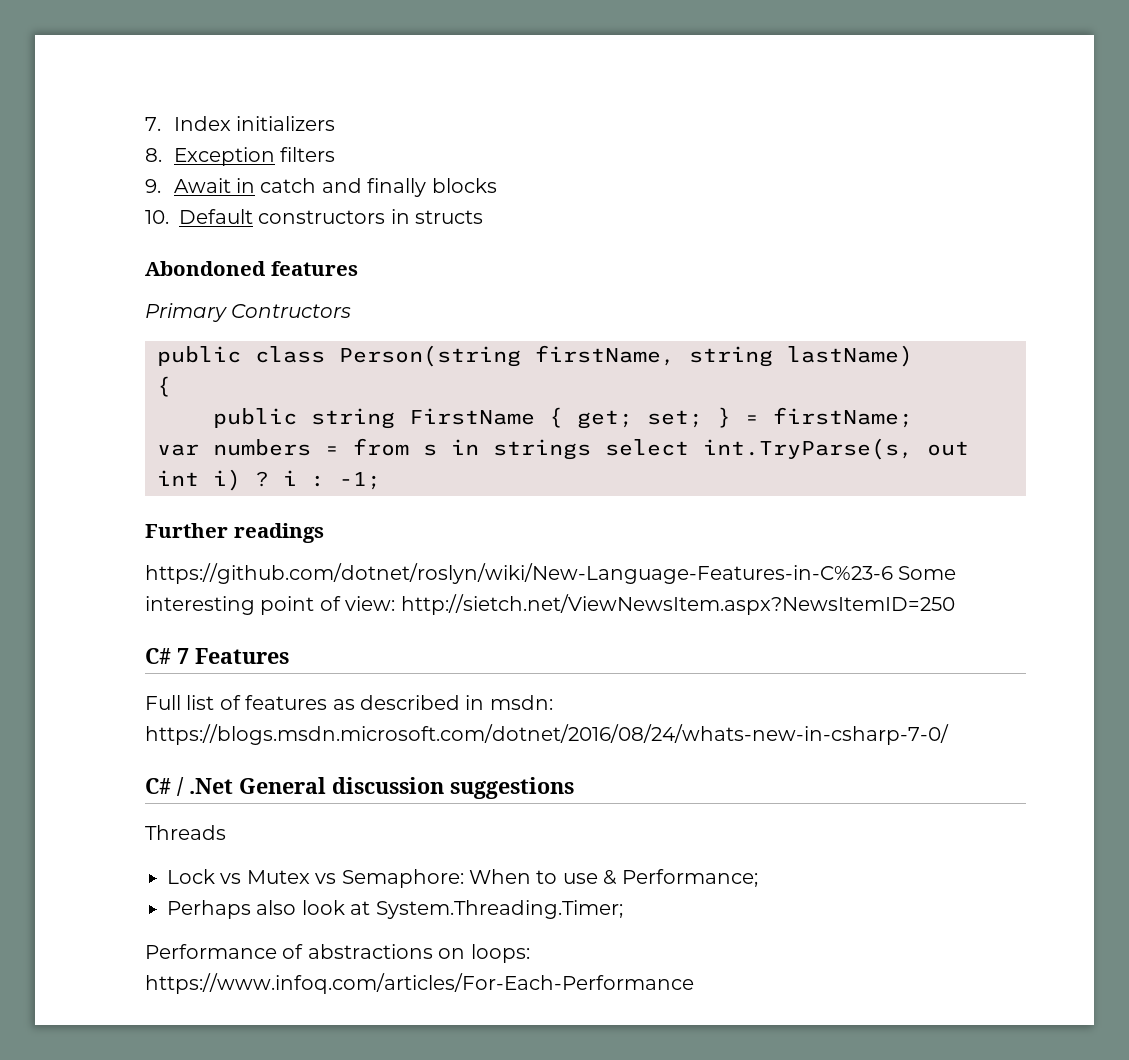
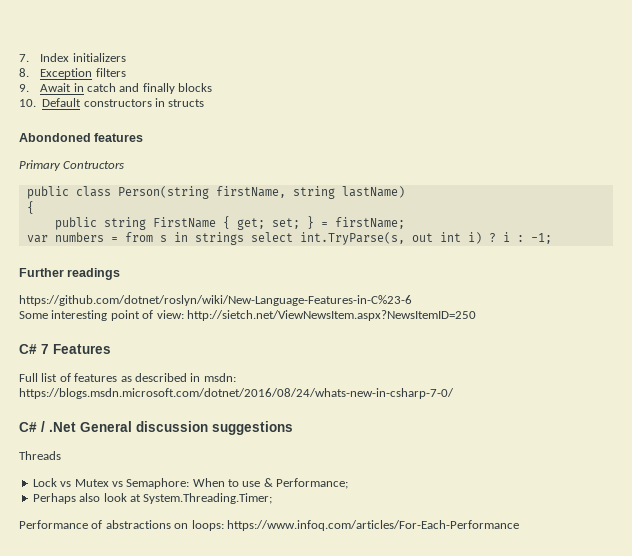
- https://github.com/dotnet/roslyn/wiki/New-Language-Features-in-C%23-6 Some interesting point of view: http://sietch.net/ViewNewsItem.aspx?NewsItemID=250
+ https://github.com/dotnet/roslyn/wiki/New-Language-Features-in-C%23-6
+ Some interesting point of view: http://sietch.net/ViewNewsItem.aspx?NewsItemID=250

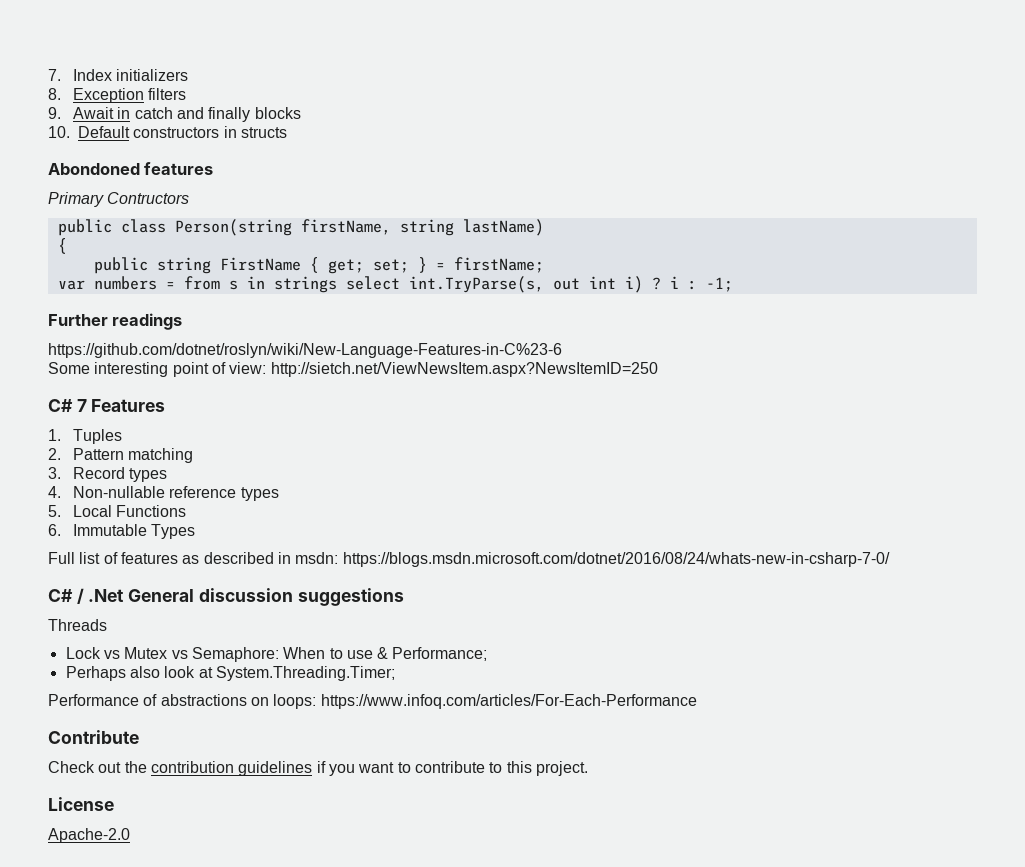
+ 1. Tuples
+ 2. Pattern matching
+ 3. Record types
+ 4. Non-nullable reference types
+ 5. Local Functions
+ 6. Immutable Types
+ Contribute
+ Check out the contribution guidelines if you want to contribute to this project.
+ License
+ Apache-2.0

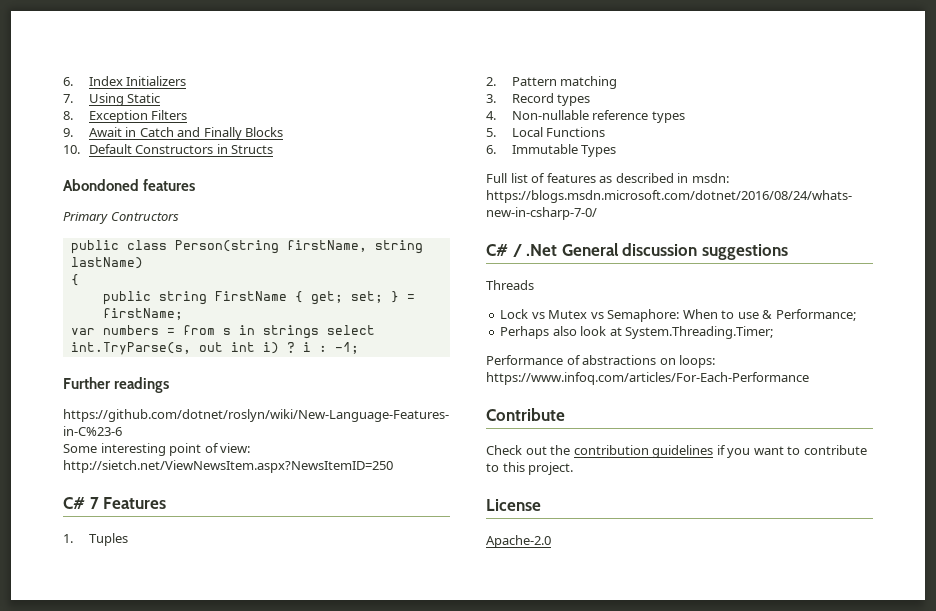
- 7. Index initializers
+ 6. Index Initializers
+ 7. Using Static
- 8. Exception filters
+ 8. Exception Filters
- 9. Await in catch and finally blocks
+ 9. Await in Catch and Finally Blocks
- 10. Default constructors in structs
+ 10. Default Constructors in Structs

